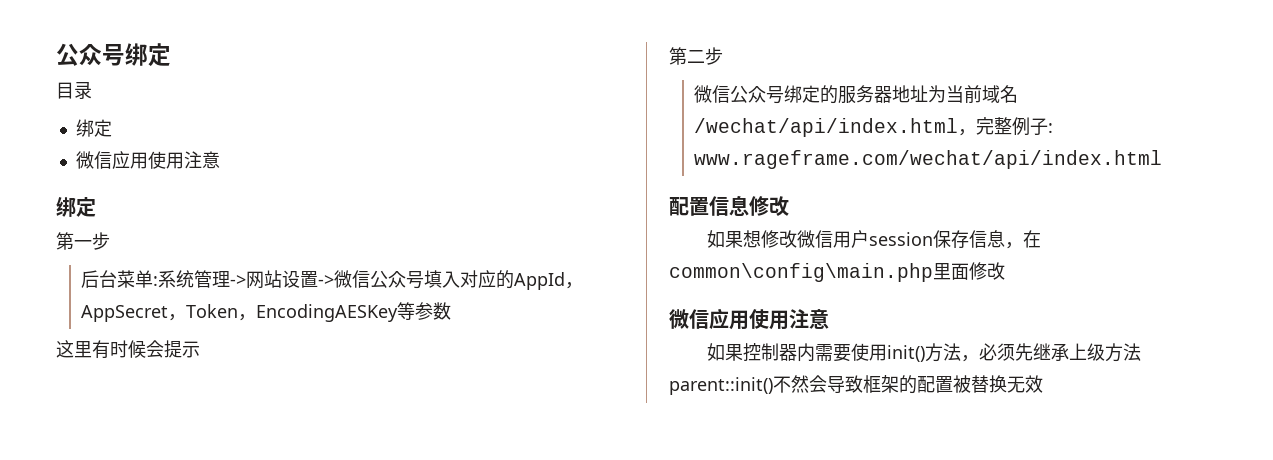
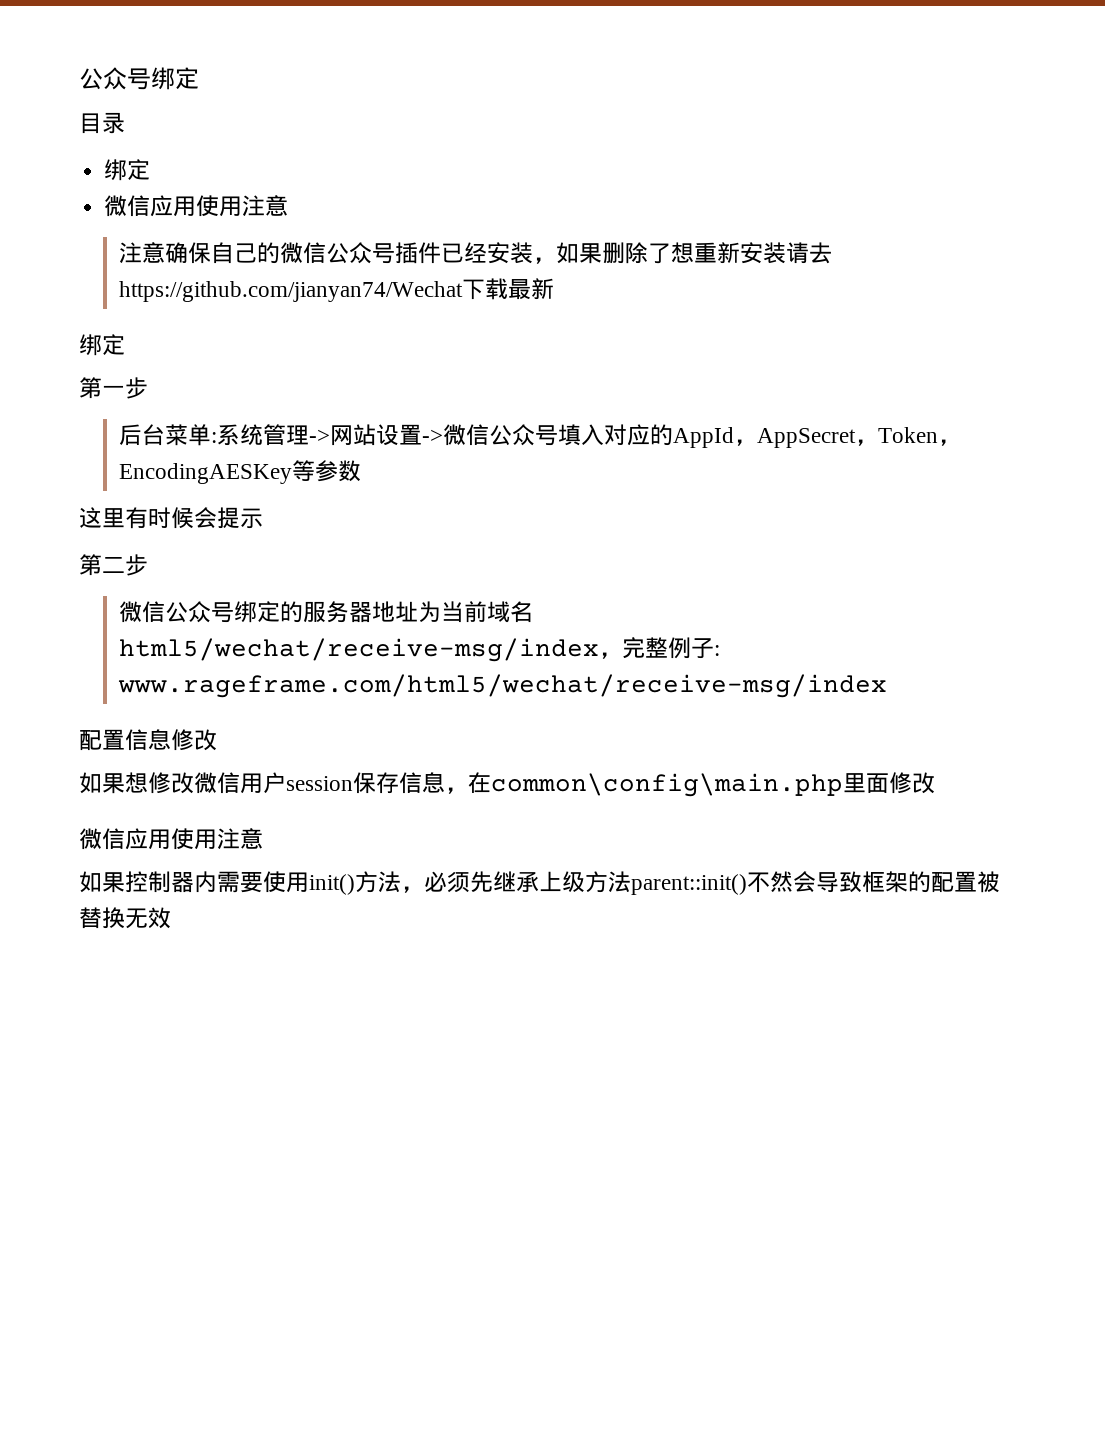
+ 注意确保自己的微信公众号插件已经安装，如果删除了想重新安装请去https://github.com/jianyan74/Wechat下载最新
- 微信公众号绑定的服务器地址为当前域名/wechat/api/index.html，完整例子: www.rageframe.com/wechat/api/index.html
+ 微信公众号绑定的服务器地址为当前域名html5/wechat/receive-msg/index，完整例子: www.rageframe.com/html5/wechat/receive-msg/index

